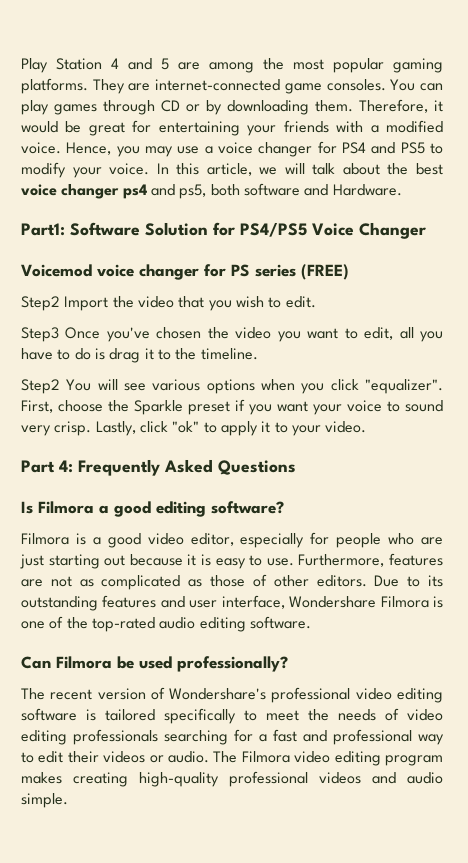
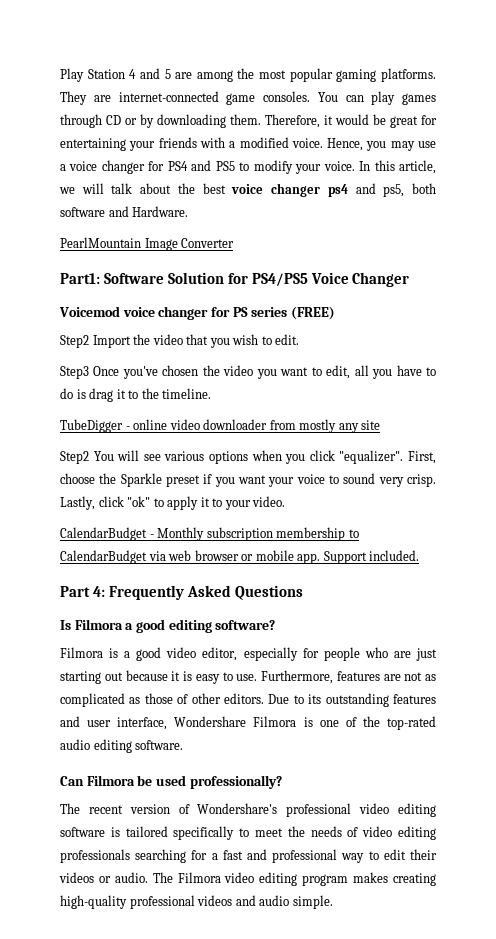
+ PearlMountain Image Converter
+ TubeDigger - online video downloader from mostly any site
+ CalendarBudget - Monthly subscription membership to CalendarBudget via web browser or mobile app. Support included.

